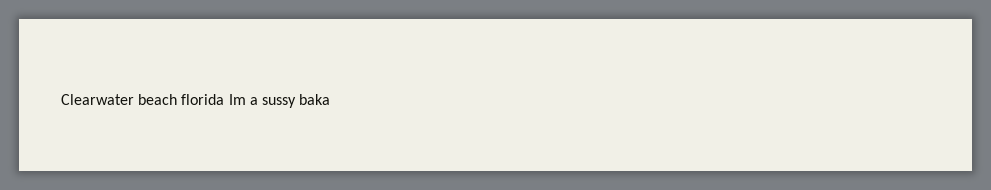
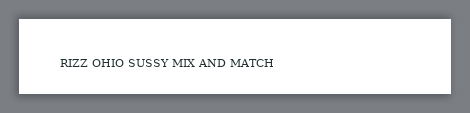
- Clearwater beach florida Im a sussy baka
+ RIZZ OHIO SUSSY MIX AND MATCH

